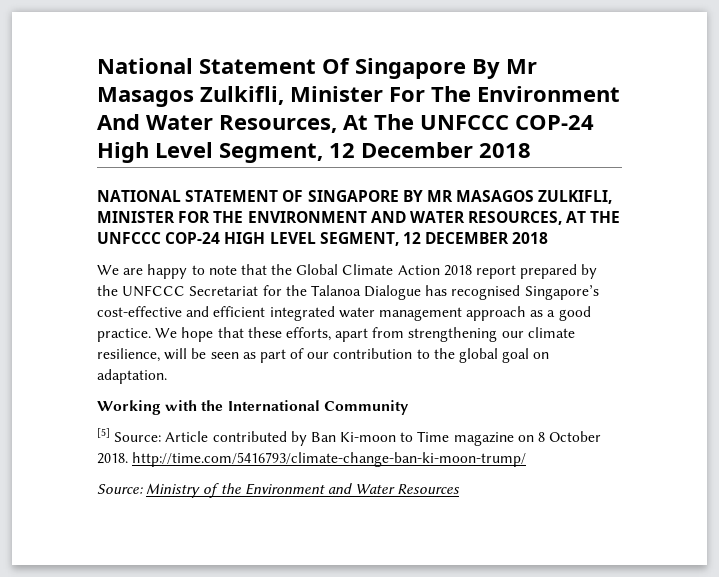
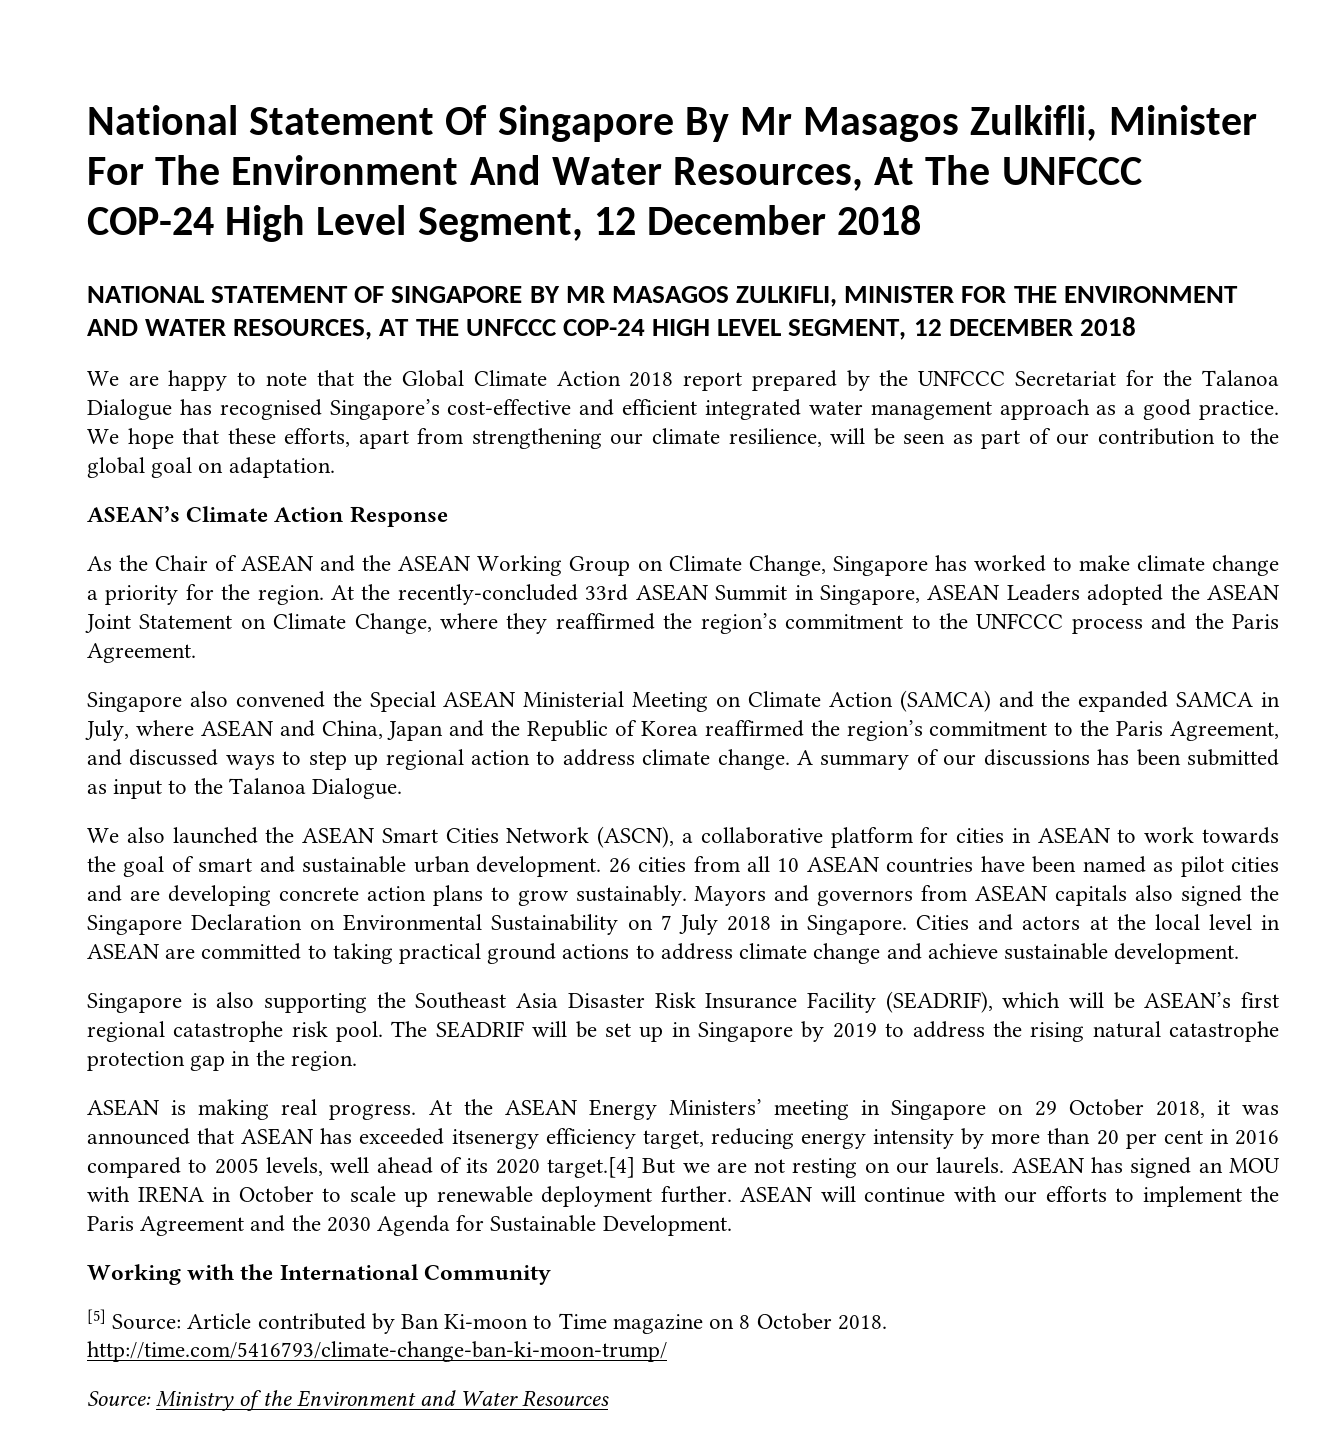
+ ASEAN’s Climate Action Response
+ As the Chair of ASEAN and the ASEAN Working Group on Climate Change, Singapore has worked to make climate change a priority for the region. At the recently-concluded 33rd ASEAN Summit in Singapore, ASEAN Leaders adopted the ASEAN Joint Statement on Climate Change, where they reaffirmed the region’s commitment to the UNFCCC process and the Paris Agreement.
+ Singapore also convened the Special ASEAN Ministerial Meeting on Climate Action (SAMCA) and the expanded SAMCA in July, where ASEAN and China, Japan and the Republic of Korea reaffirmed the region’s commitment to the Paris Agreement, and discussed ways to step up regional action to address climate change. A summary of our discussions has been submitted as input to the Talanoa Dialogue.
+ We also launched the ASEAN Smart Cities Network (ASCN), a collaborative platform for cities in ASEAN to work towards the goal of smart and sustainable urban development. 26 cities from all 10 ASEAN countries have been named as pilot cities and are developing concrete action plans to grow sustainably. Mayors and governors from ASEAN capitals also signed the Singapore Declaration on Environmental Sustainability on 7 July 2018 in Singapore. Cities and actors at the local level in ASEAN are committed to taking practical ground actions to address climate change and achieve sustainable development.
+ Singapore is also supporting the Southeast Asia Disaster Risk Insurance Facility (SEADRIF), which will be ASEAN’s first regional catastrophe risk pool. The SEADRIF will be set up in Singapore by 2019 to address the rising natural catastrophe protection gap in the region.
+ ASEAN is making real progress. At the ASEAN Energy Ministers’ meeting in Singapore on 29 October 2018, it was announced that ASEAN has exceeded itsenergy efficiency target, reducing energy intensity by more than 20 per cent in 2016 compared to 2005 levels, well ahead of its 2020 target.[4] But we are not resting on our laurels. ASEAN has signed an MOU with IRENA in October to scale up renewable deployment further. ASEAN will continue with our efforts to implement the Paris Agreement and the 2030 Agenda for Sustainable Development.

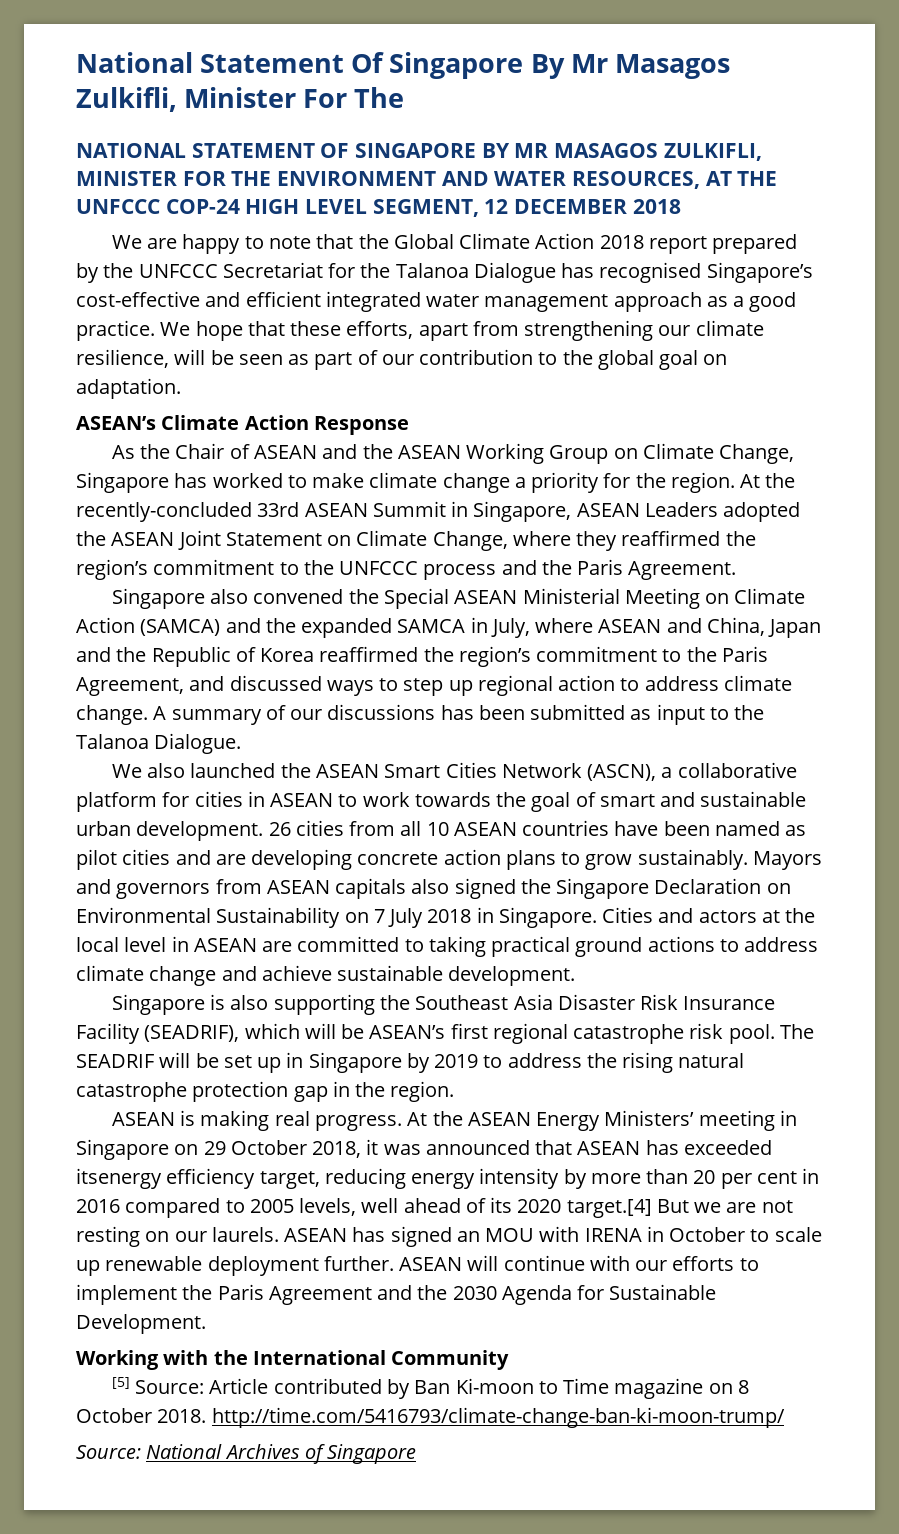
- National Statement Of Singapore By Mr Masagos Zulkifli, Minister For The Environment And Water Resources, At The UNFCCC COP-24 High Level Segment, 12 December 2018
+ National Statement Of Singapore By Mr Masagos Zulkifli, Minister For The
- Source: Ministry of the Environment and Water Resources
+ Source: National Archives of Singapore

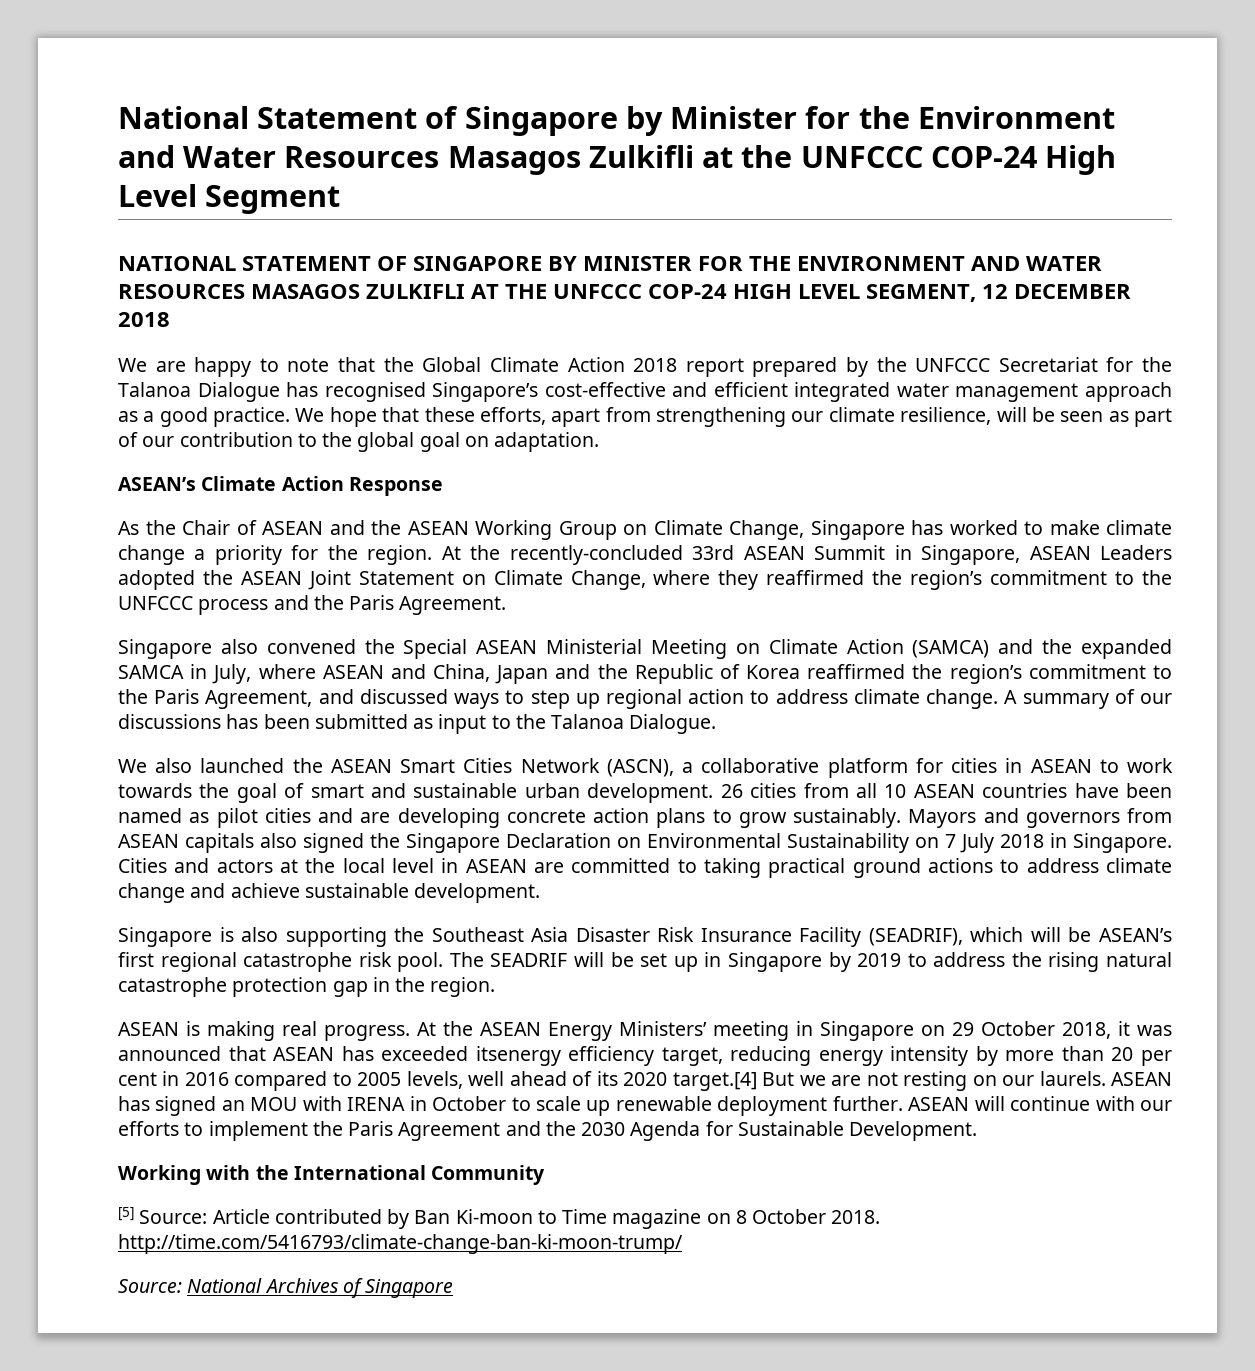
- National Statement Of Singapore By Mr Masagos Zulkifli, Minister For The
+ National Statement of Singapore by Minister for the Environment and Water Resources Masagos Zulkifli at the UNFCCC COP-24 High Level Segment
- NATIONAL STATEMENT OF SINGAPORE BY MR MASAGOS ZULKIFLI, MINISTER FOR THE ENVIRONMENT AND WATER RESOURCES, AT THE UNFCCC COP-24 HIGH LEVEL SEGMENT, 12 DECEMBER 2018
+ NATIONAL STATEMENT OF SINGAPORE BY MINISTER FOR THE ENVIRONMENT AND WATER RESOURCES MASAGOS ZULKIFLI AT THE UNFCCC COP-24 HIGH LEVEL SEGMENT, 12 DECEMBER 2018

